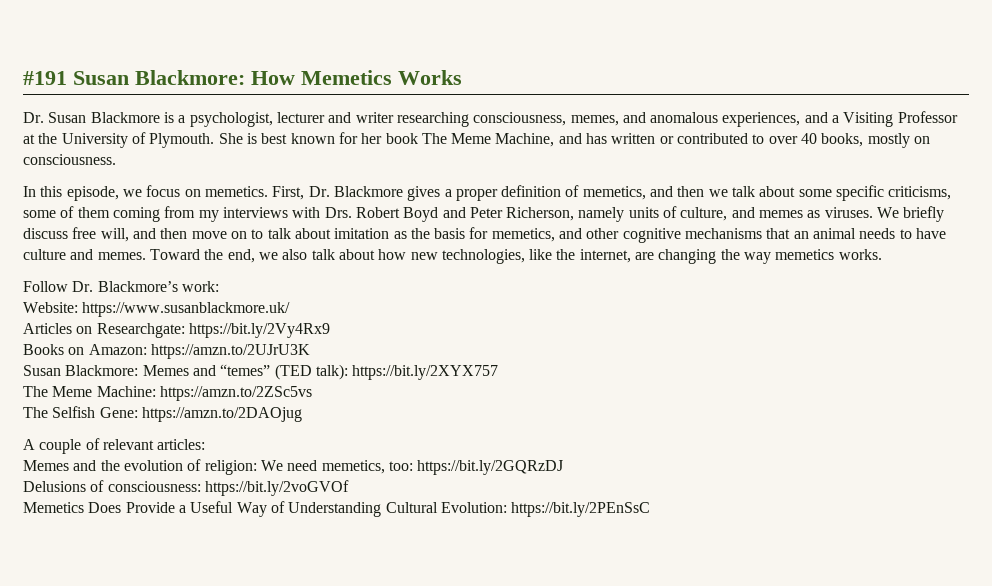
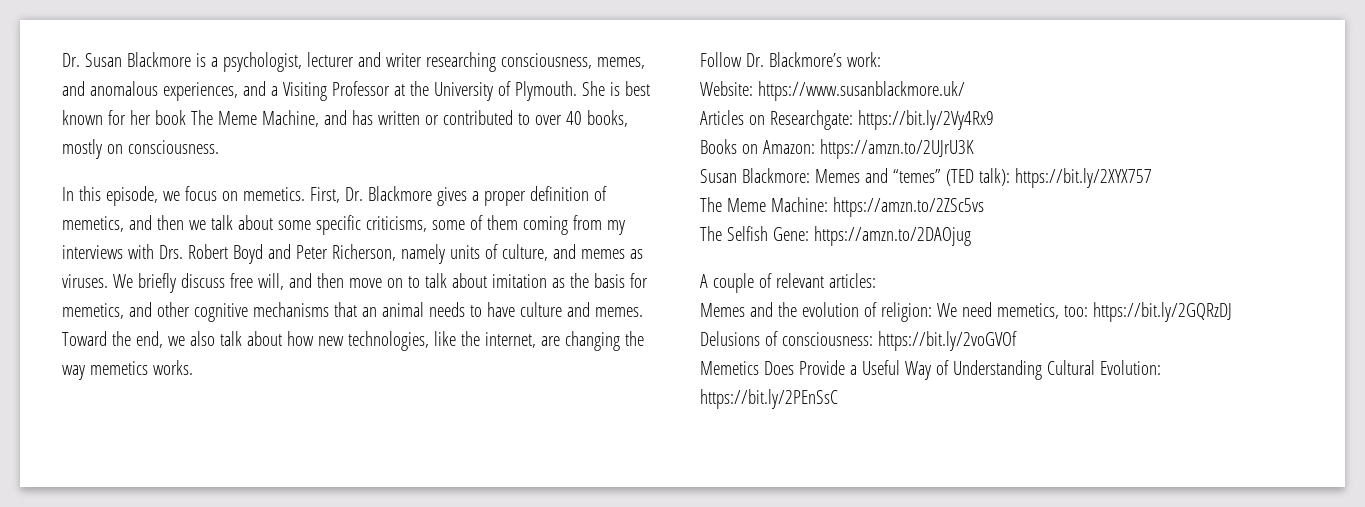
- #191 Susan Blackmore: How Memetics Works

